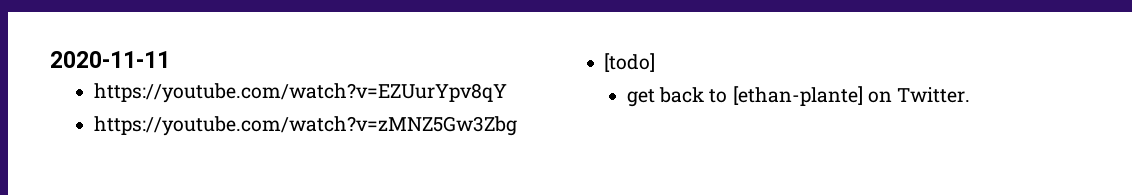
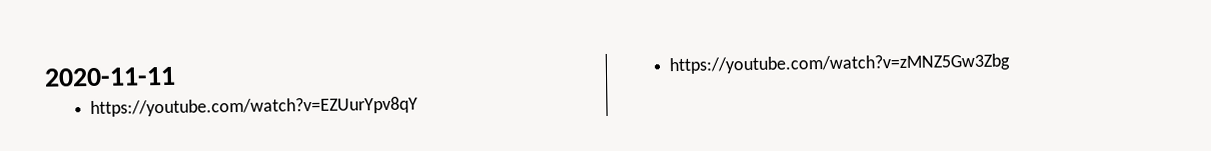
- [todo]
- get back to [ethan-plante] on Twitter.

